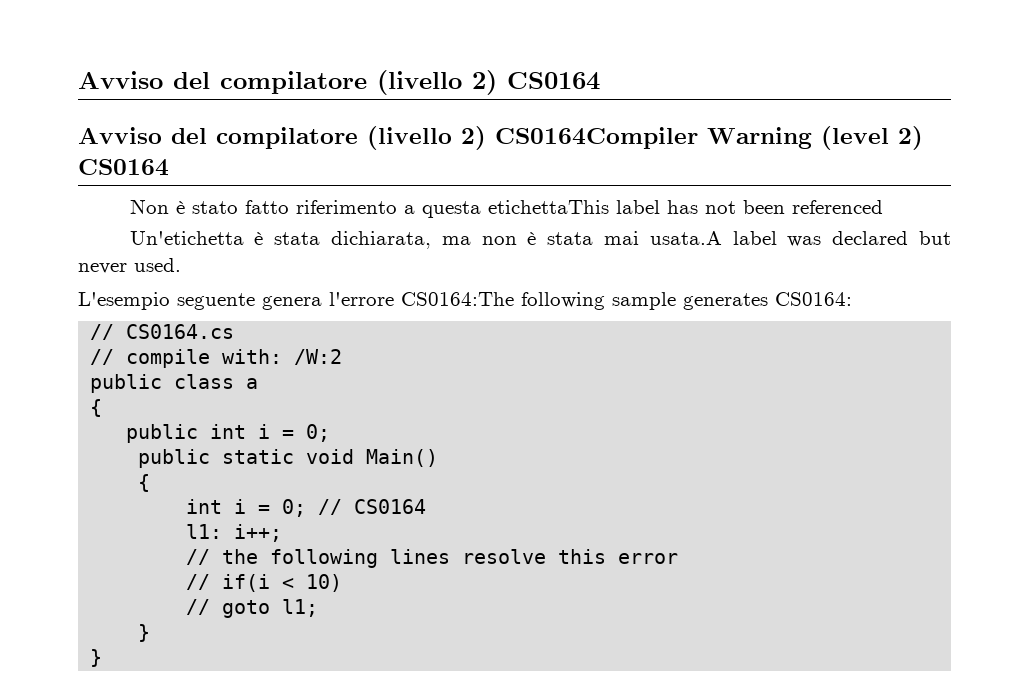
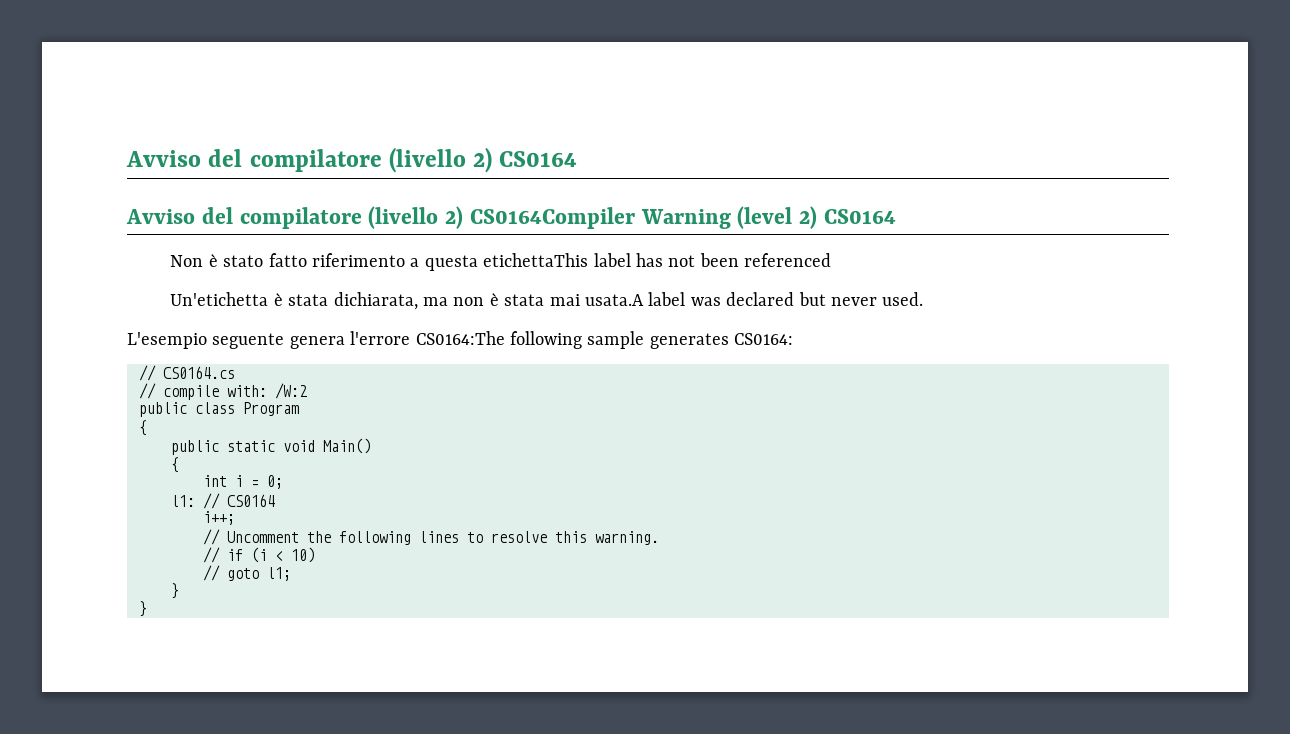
- public class a
+ public class Program
  {
- public int i = 0;
- int i = 0; // CS0164
+ int i = 0;
+ l1: // CS0164
- l1: i++;
+ i++;
- // the following lines resolve this error
- // if(i < 10)
+ // Uncomment the following lines to resolve this warning.
+ // if (i < 10)

